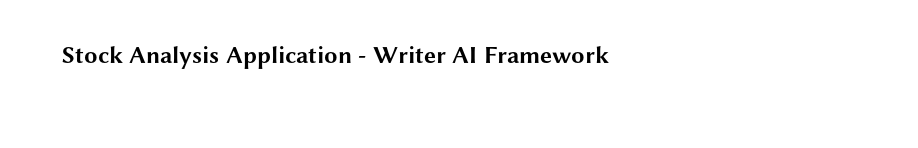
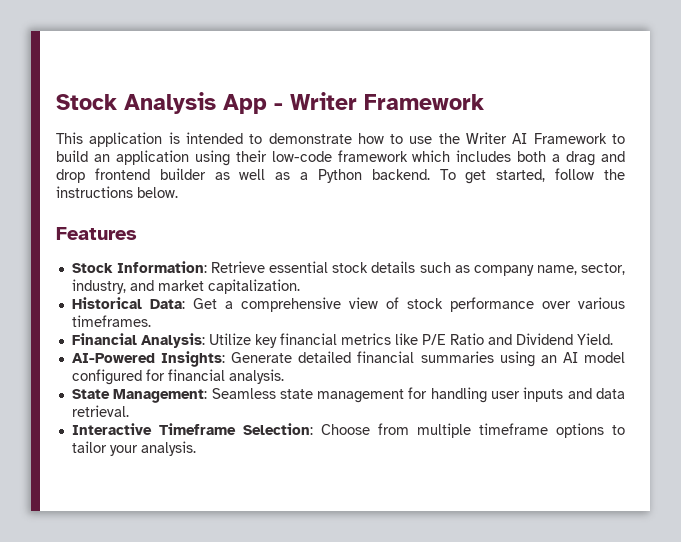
- Stock Analysis Application - Writer AI Framework
+ Stock Analysis App - Writer Framework
+ This application is intended to demonstrate how to use the Writer AI Framework to build an application using their low-code framework which includes both a drag and drop frontend builder as well as a Python backend. To get started, follow the instructions below.
+ Features
+ Stock Information: Retrieve essential stock details such as company name, sector, industry, and market capitalization.
+ Historical Data: Get a comprehensive view of stock performance over various timeframes.
+ Financial Analysis: Utilize key financial metrics like P/E Ratio and Dividend Yield.
+ AI-Powered Insights: Generate detailed financial summaries using an AI model configured for financial analysis.
+ State Management: Seamless state management for handling user inputs and data retrieval.
+ Interactive Timeframe Selection: Choose from multiple timeframe options to tailor your analysis.

